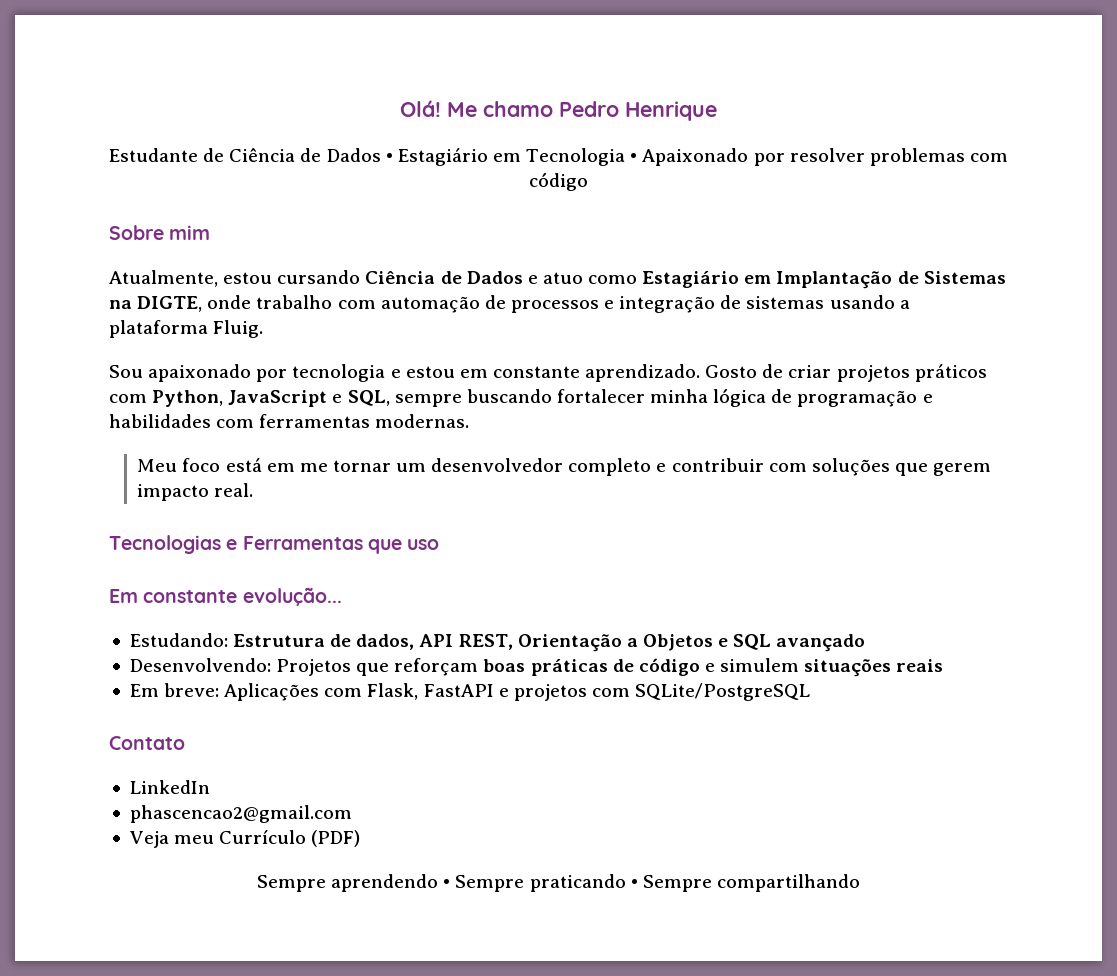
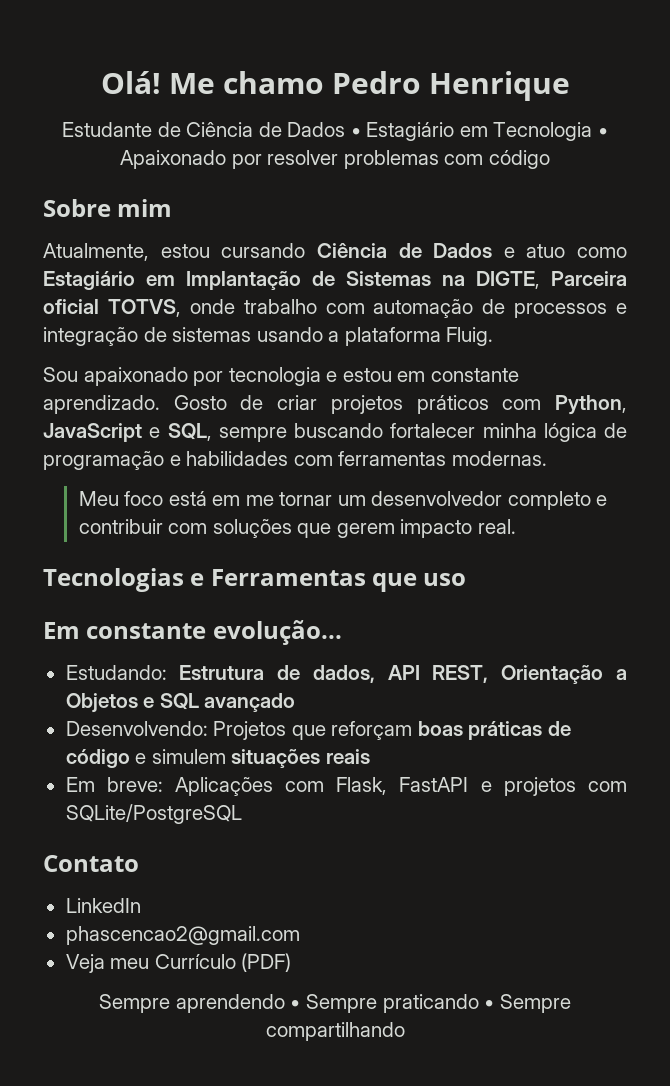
- Atualmente, estou cursando Ciência de Dados e atuo como Estagiário em Implantação de Sistemas na DIGTE, onde trabalho com automação de processos e integração de sistemas usando a plataforma Fluig.
+ Atualmente, estou cursando Ciência de Dados e atuo como Estagiário em Implantação de Sistemas na DIGTE, Parceira oficial TOTVS, onde trabalho com automação de processos e integração de sistemas usando a plataforma Fluig.

